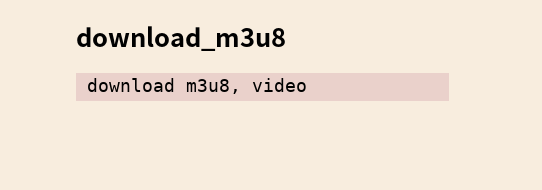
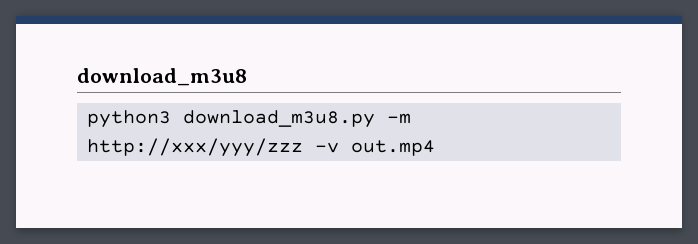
- download m3u8, video
+ python3 download_m3u8.py -m http://xxx/yyy/zzz -v out.mp4

